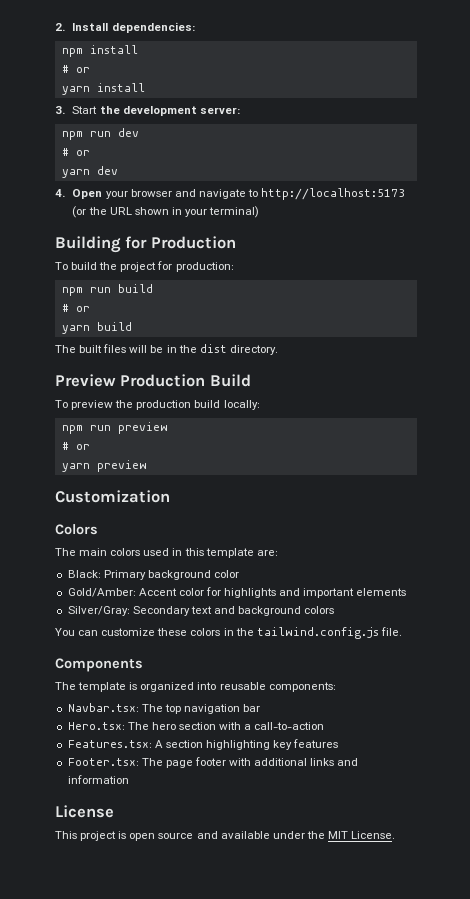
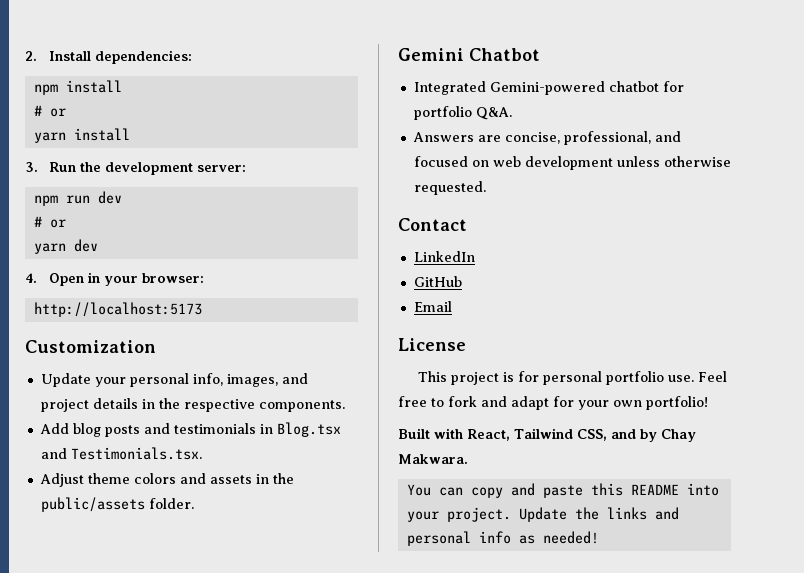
- 3. Start the development server:
+ 3. Run the development server:
- 4. Open your browser and navigate to http://localhost:5173 (or the URL shown in your terminal)
- Building for Production
- To build the project for production:
- npm run build
- # or
- yarn build
- The built files will be in the dist directory.
- Preview Production Build
- To preview the production build locally:
- npm run preview
- # or
- yarn preview
+ 4. Open in your browser:
+ http://localhost:5173
  Customization
- Colors
- The main colors used in this template are:
- Black: Primary background color
- Gold/Amber: Accent color for highlights and important elements
- Silver/Gray: Secondary text and background colors
- You can customize these colors in the tailwind.config.js file.
- Components
- The template is organized into reusable components:
- Navbar.tsx: The top navigation bar
- Hero.tsx: The hero section with a call-to-action
- Features.tsx: A section highlighting key features
- Footer.tsx: The page footer with additional links and information
+ Update your personal info, images, and project details in the respective components.
+ Add blog posts and testimonials in Blog.tsx and Testimonials.tsx.
+ Adjust theme colors and assets in the public/assets folder.
+ Gemini Chatbot
+ Integrated Gemini-powered chatbot for portfolio Q&A.
+ Answers are concise, professional, and focused on web development unless otherwise requested.
+ Contact
+ LinkedIn
+ GitHub
+ Email
  License
- This project is open source and available under the MIT License.
+ This project is for personal portfolio use. Feel free to fork and adapt for your own portfolio!
+ Built with React, Tailwind CSS, and by Chay Makwara.
+ You can copy and paste this README into your project. Update the links and personal info as needed!

